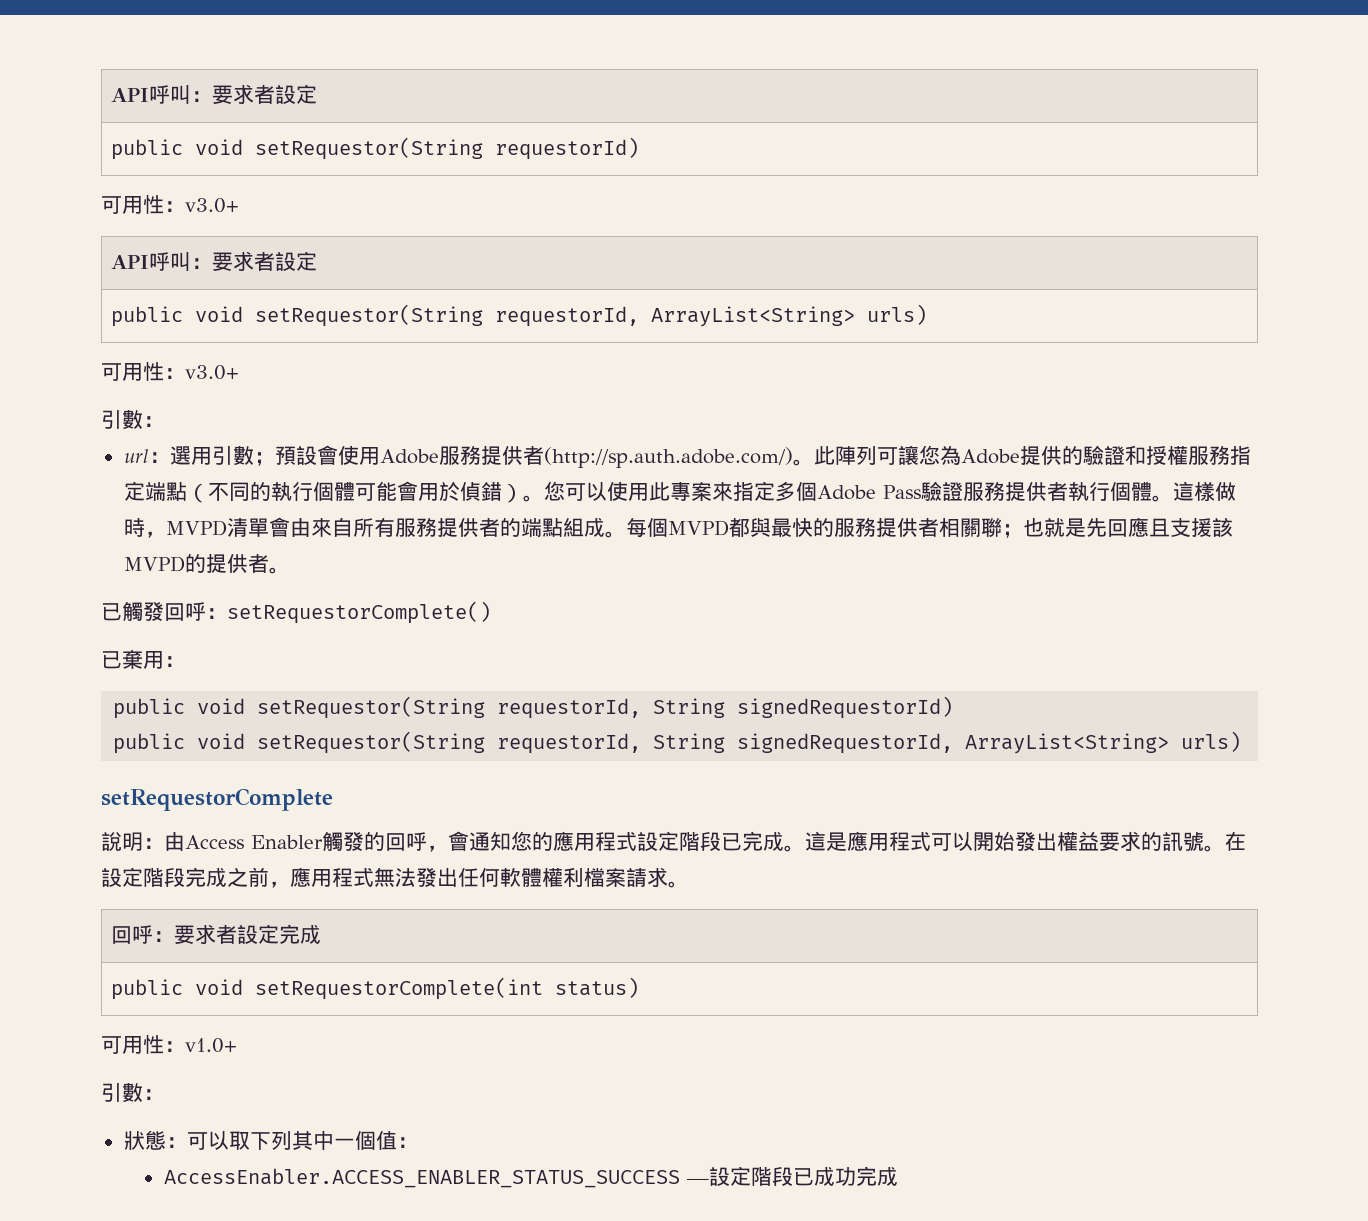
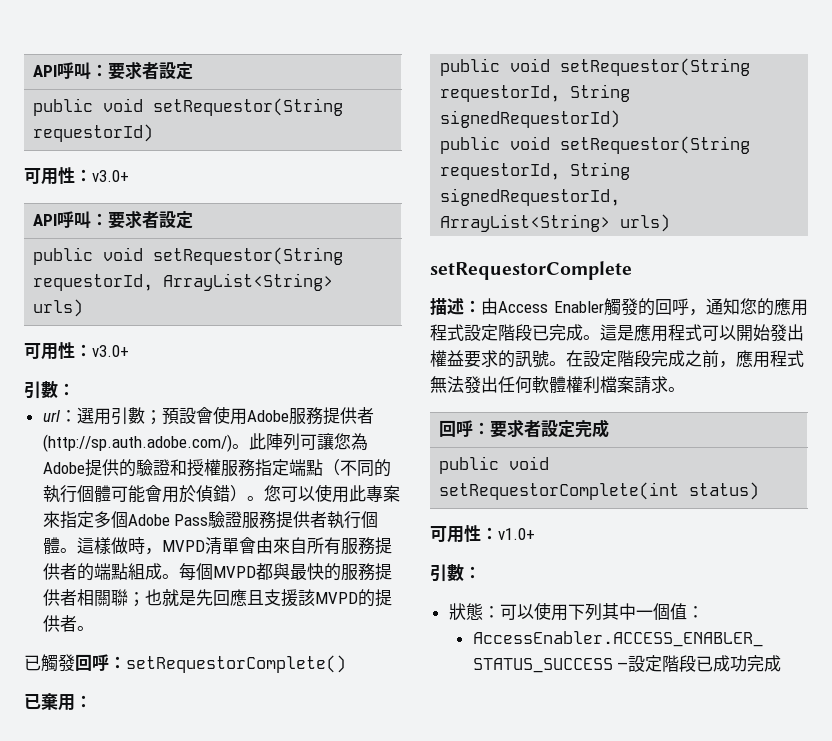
- 說明：由Access Enabler觸發的回呼，會通知您的應用程式設定階段已完成。
+ 描述：由Access Enabler觸發的回呼，通知您的應用程式設定階段已完成。
- 狀態：可以取下列其中一個值：
+ 狀態：可以使用下列其中一個值：

